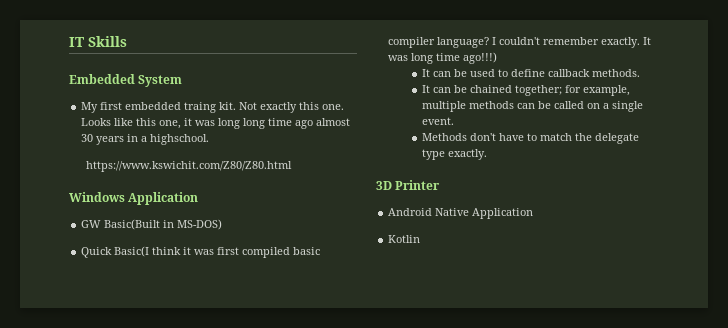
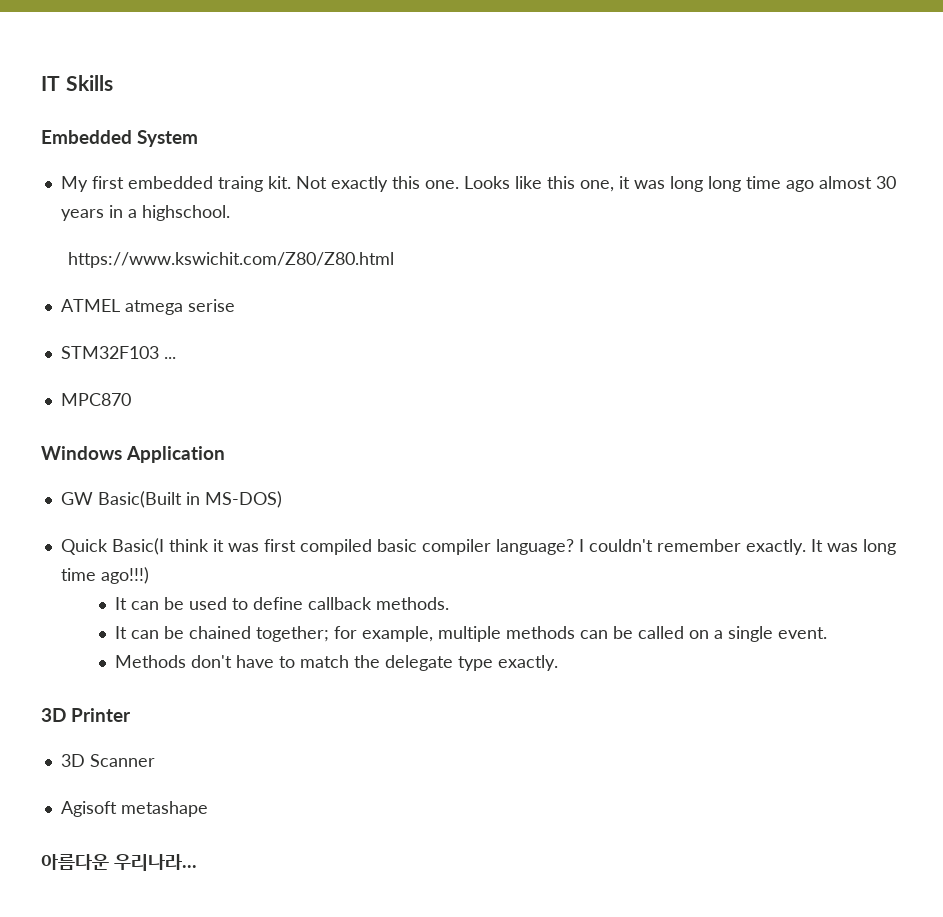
+ ATMEL atmega serise
+ STM32F103 ...
+ MPC870
- Android Native Application
- Kotlin
+ 3D Scanner
+ Agisoft metashape
+ 아름다운 우리나라...

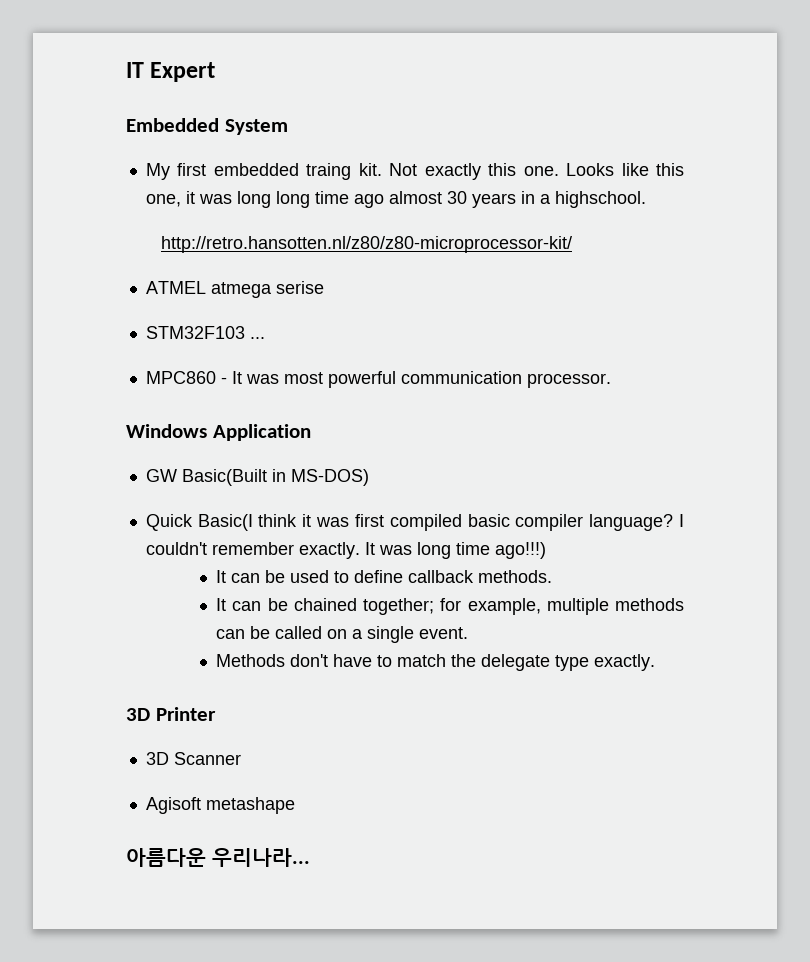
- IT Skills
+ IT Expert
- https://www.kswichit.com/Z80/Z80.html
+ http://retro.hansotten.nl/z80/z80-microprocessor-kit/
- MPC870
+ MPC860 - It was most powerful communication processor.

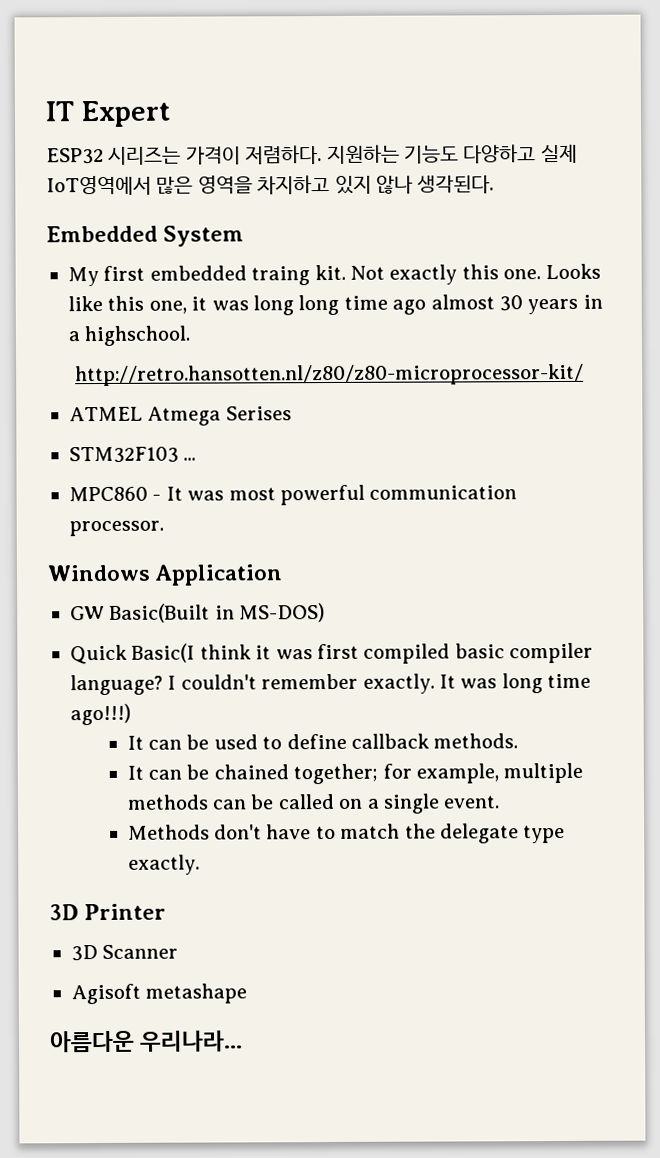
+ ESP32 시리즈는 가격이 저렴하다. 지원하는 기능도 다양하고 실제 IoT영역에서 많은 영역을 차지하고 있지 않나 생각된다.
- ATMEL atmega serise
+ ATMEL Atmega Serises

